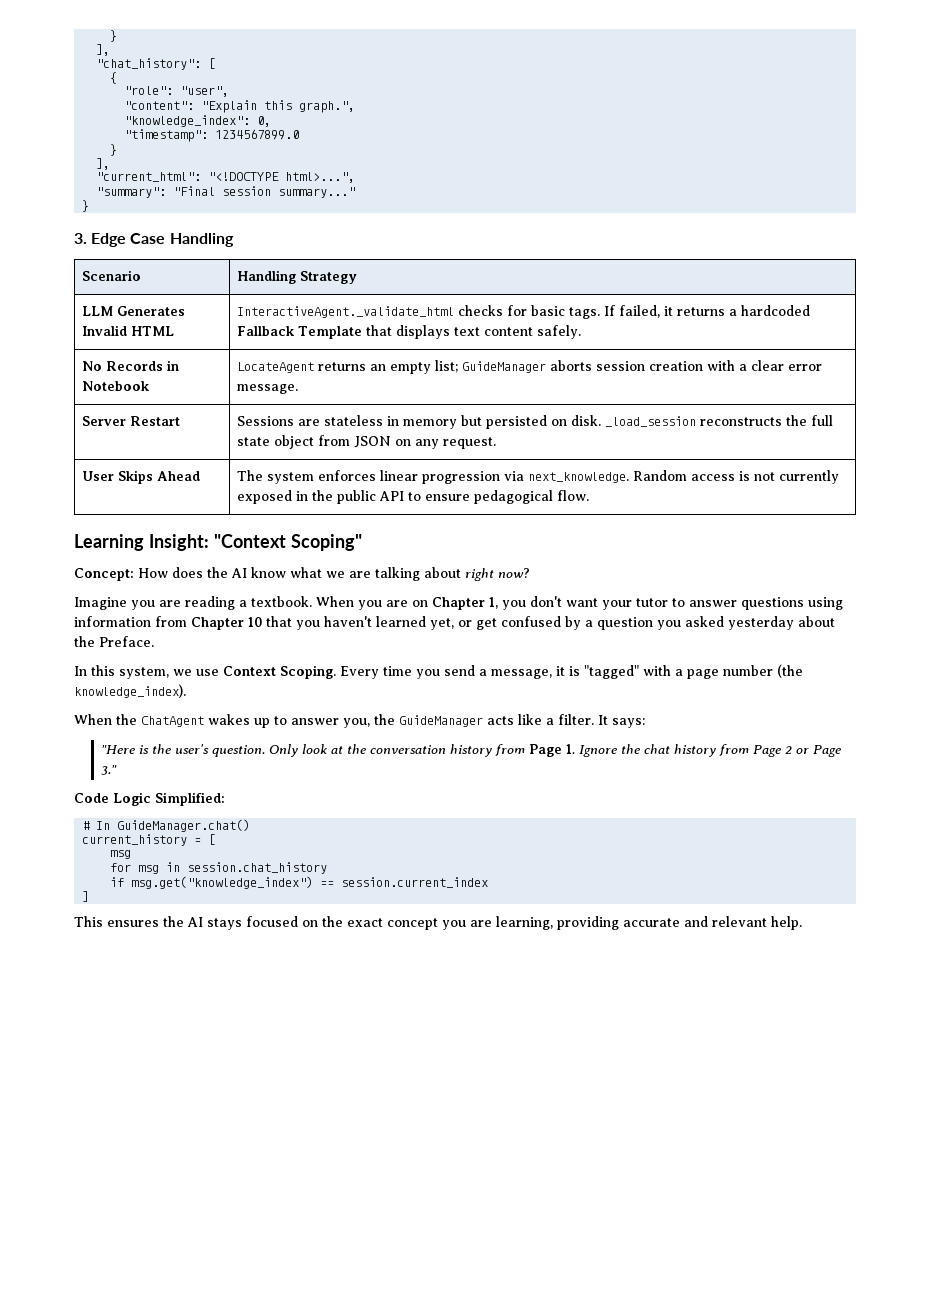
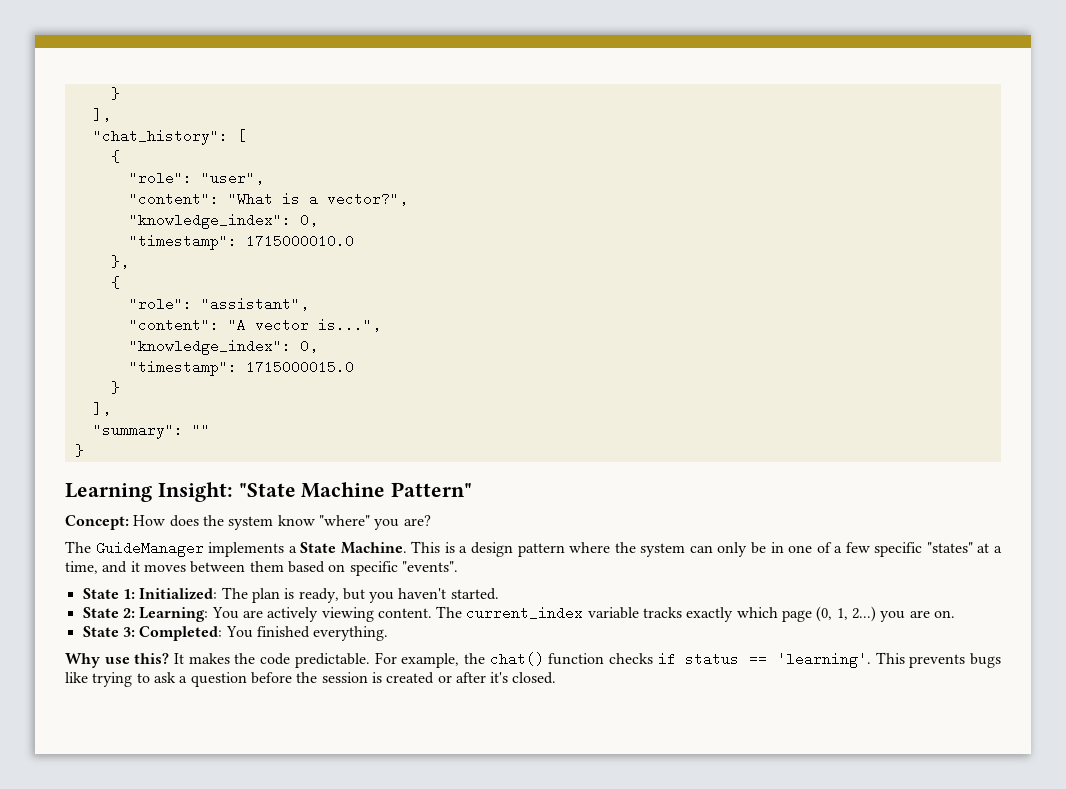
- "content": "Explain this graph.",
+ "content": "What is a vector?",
  "knowledge_index": 0,
- "timestamp": 1234567899.0
+ "timestamp": 1715000010.0
+ },
+ {
+ "role": "assistant",
+ "content": "A vector is...",
+ "knowledge_index": 0,
+ "timestamp": 1715000015.0
  }
  ],
- "current_html": "<!DOCTYPE html>...",
- "summary": "Final session summary..."
+ "summary": ""
  }
- 3. Edge Case Handling
- Scenario | Handling Strategy
- LLM Generates Invalid HTML | InteractiveAgent._validate_html checks for basic tags. If failed, it returns a hardcoded Fallback Template that displays text content safely.
- No Records in Notebook | LocateAgent returns an empty list; GuideManager aborts session creation with a clear error message.
- Server Restart | Sessions are stateless in memory but persisted on disk. _load_session reconstructs the full state object from JSON on any request.
- User Skips Ahead | The system enforces linear progression via next_knowledge. Random access is not currently exposed in the public API to ensure pedagogical flow.
- Learning Insight: "Context Scoping"
+ Learning Insight: "State Machine Pattern"
- Concept: How does the AI know what we are talking about right now?
- Imagine you are reading a textbook. When you are on Chapter 1, you don't want your tutor to answer questions using information from Chapter 10 that you haven't learned yet, or get confused by a question you asked yesterday about the Preface.
- In this system, we use Context Scoping. Every time you send a message, it is "tagged" with a page number (the knowledge_index).
- When the ChatAgent wakes up to answer you, the GuideManager acts like a filter. It says:
- "Here is the user's question. Only look at the conversation history from Page 1. Ignore the chat history from Page 2 or Page 3."
- Code Logic Simplified:
- # In GuideManager.chat()
- current_history = [
- msg
- for msg in session.chat_history
- if msg.get("knowledge_index") == session.current_index
- ]
- This ensures the AI stays focused on the exact concept you are learning, providing accurate and relevant help.
+ Concept: How does the system know "where" you are?
+ The GuideManager implements a State Machine. This is a design pattern where the system can only be in one of a few specific "states" at a time, and it moves between them based on specific "events".
+ State 1: Initialized: The plan is ready, but you haven't started.
+ State 2: Learning: You are actively viewing content. The current_index variable tracks exactly which page (0, 1, 2...) you are on.
+ State 3: Completed: You finished everything.
+ Why use this? It makes the code predictable. For example, the chat() function checks if status == 'learning'. This prevents bugs like trying to ask a question before the session is created or after it's closed.

